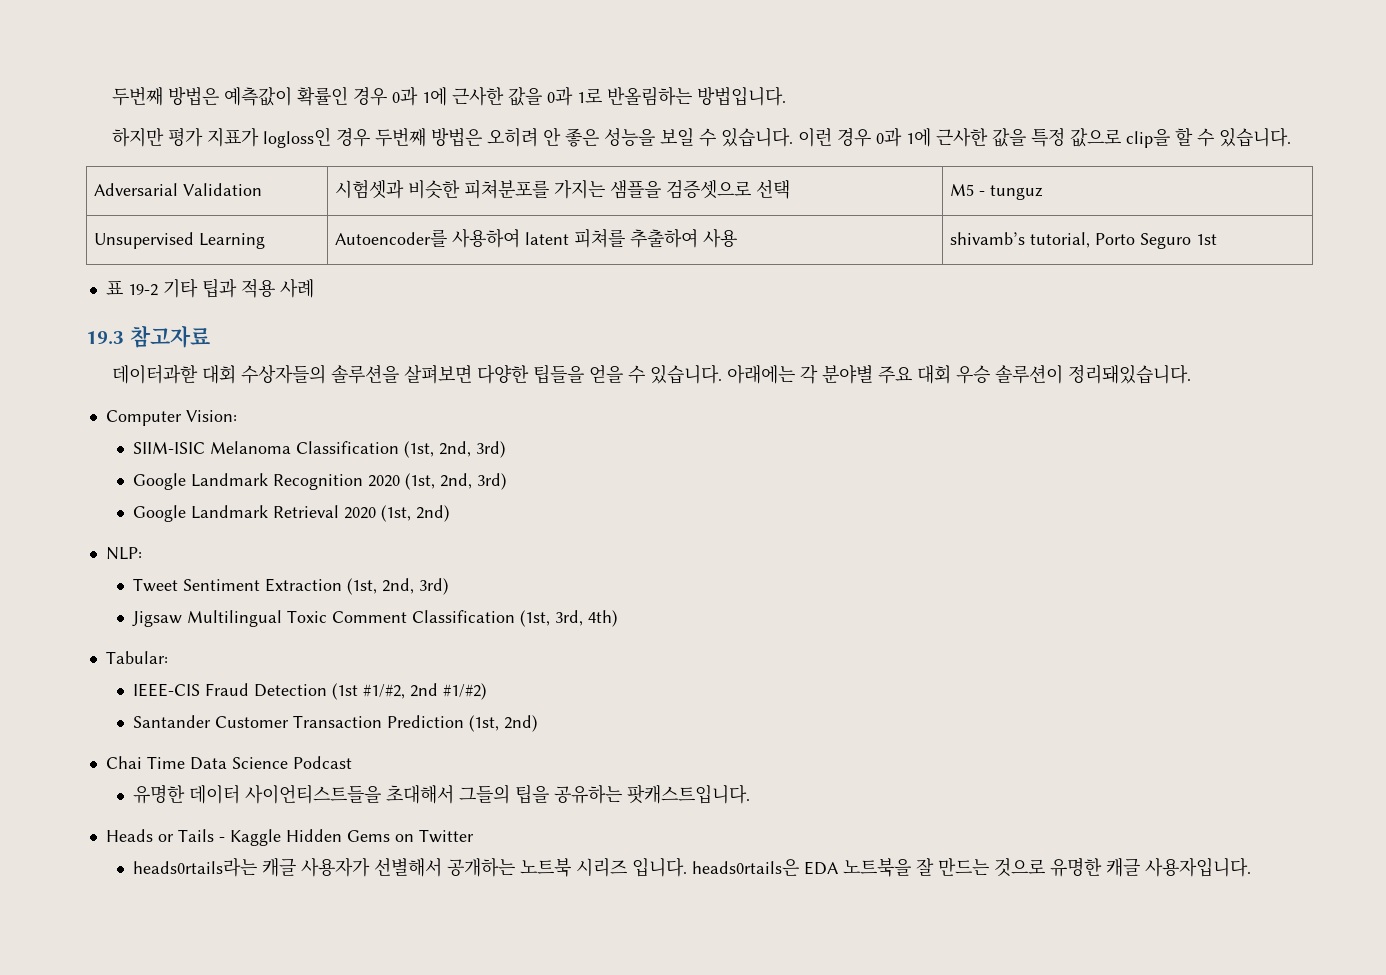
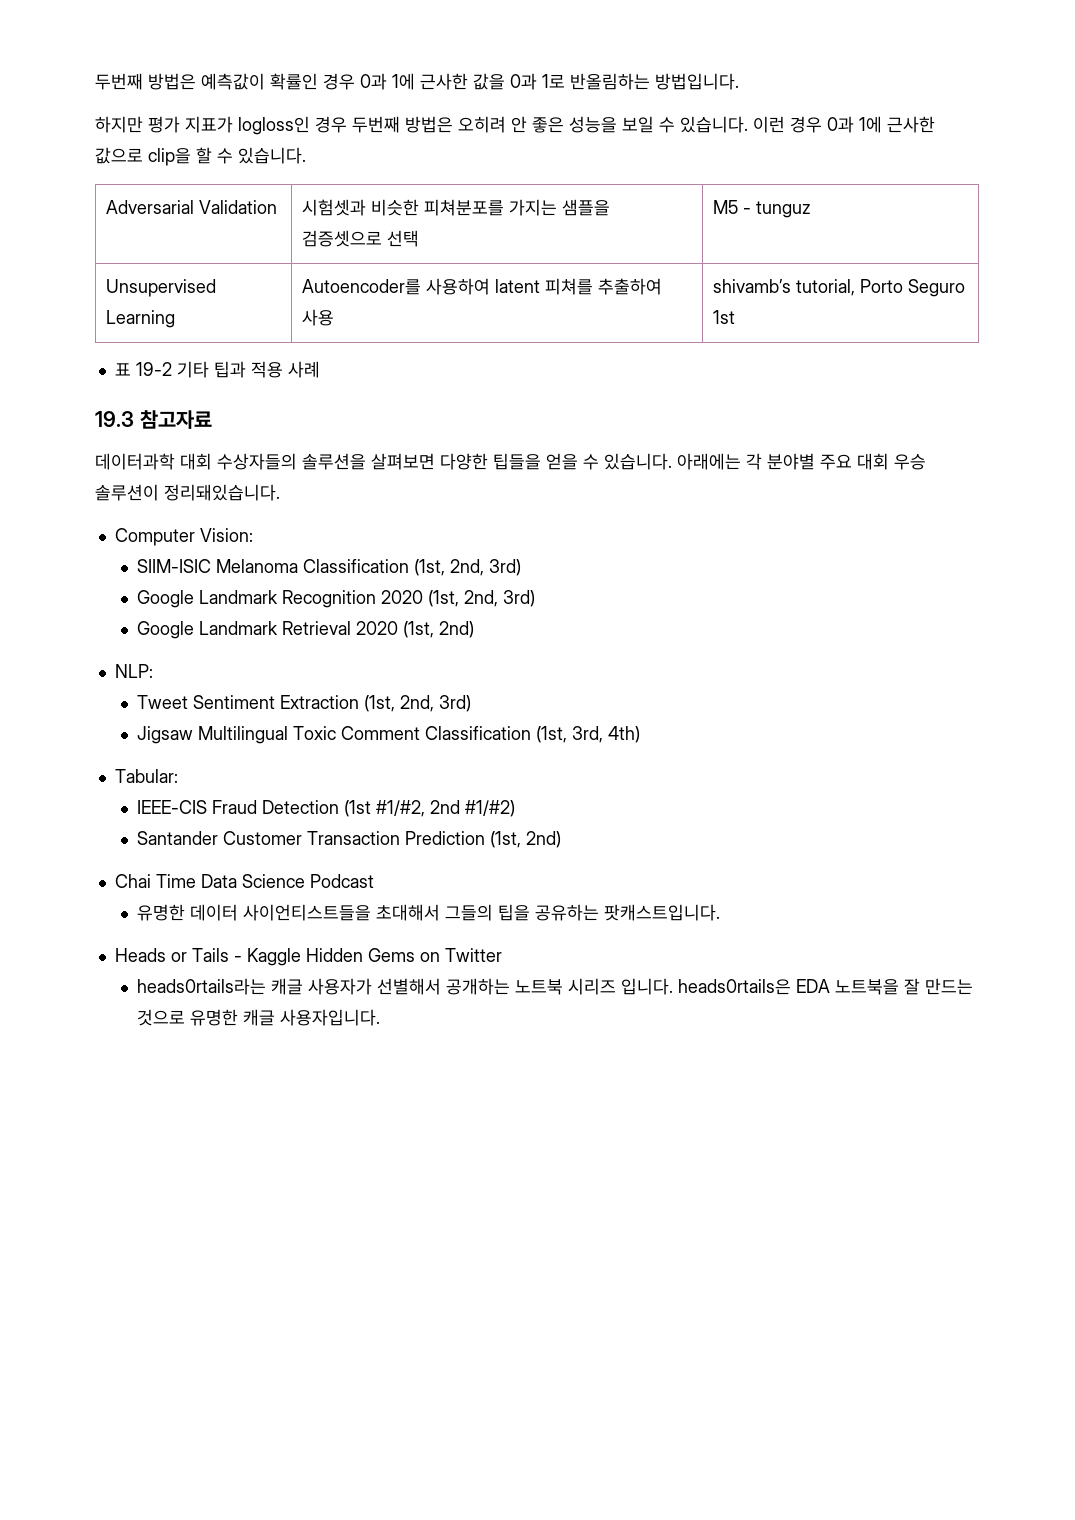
- 이런 경우 0과 1에 근사한 값을 특정 값으로 clip을 할 수 있습니다.
+ 이런 경우 0과 1에 근사한 값으로 clip을 할 수 있습니다.
- 데이터과핟 대회 수상자들의 솔루션을 살펴보면 다양한 팁들을 얻을 수 있습니다.
+ 데이터과학 대회 수상자들의 솔루션을 살펴보면 다양한 팁들을 얻을 수 있습니다.

